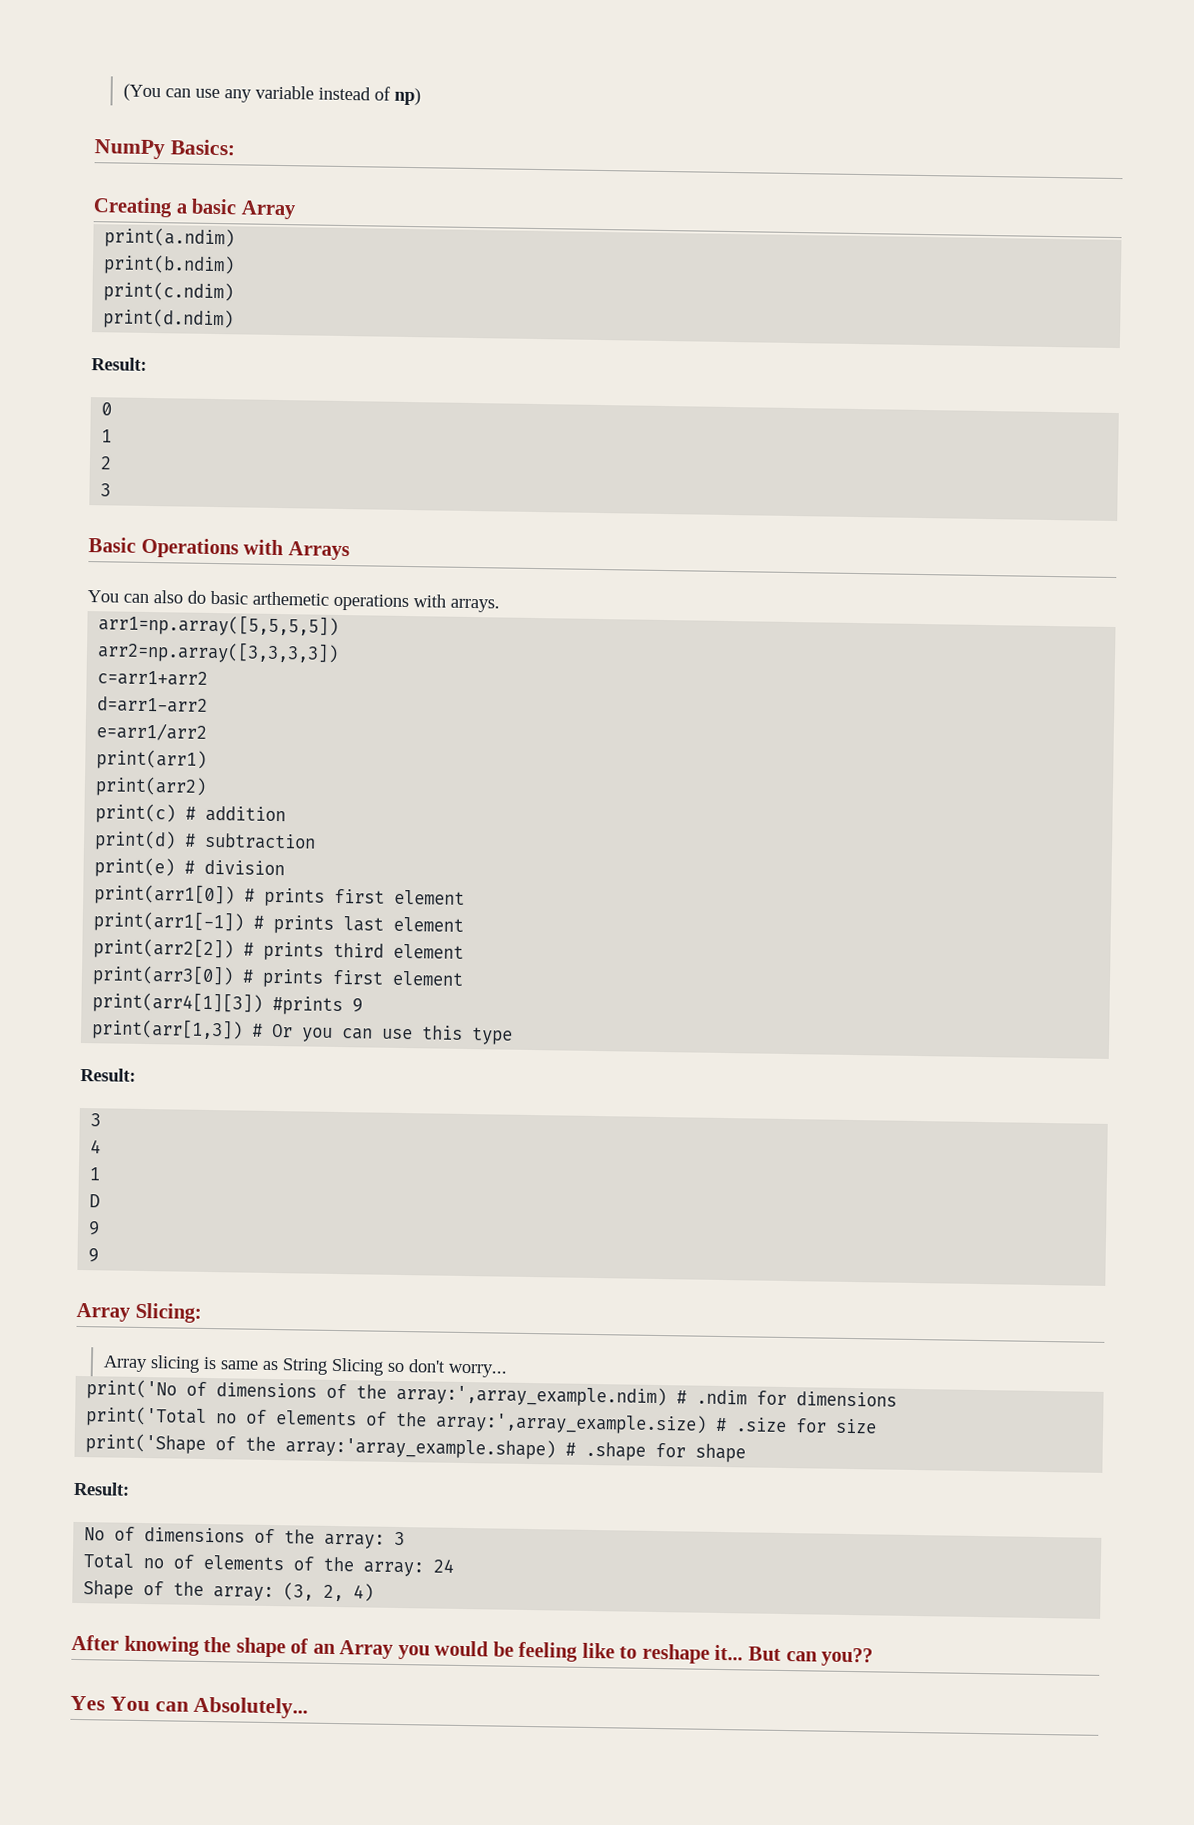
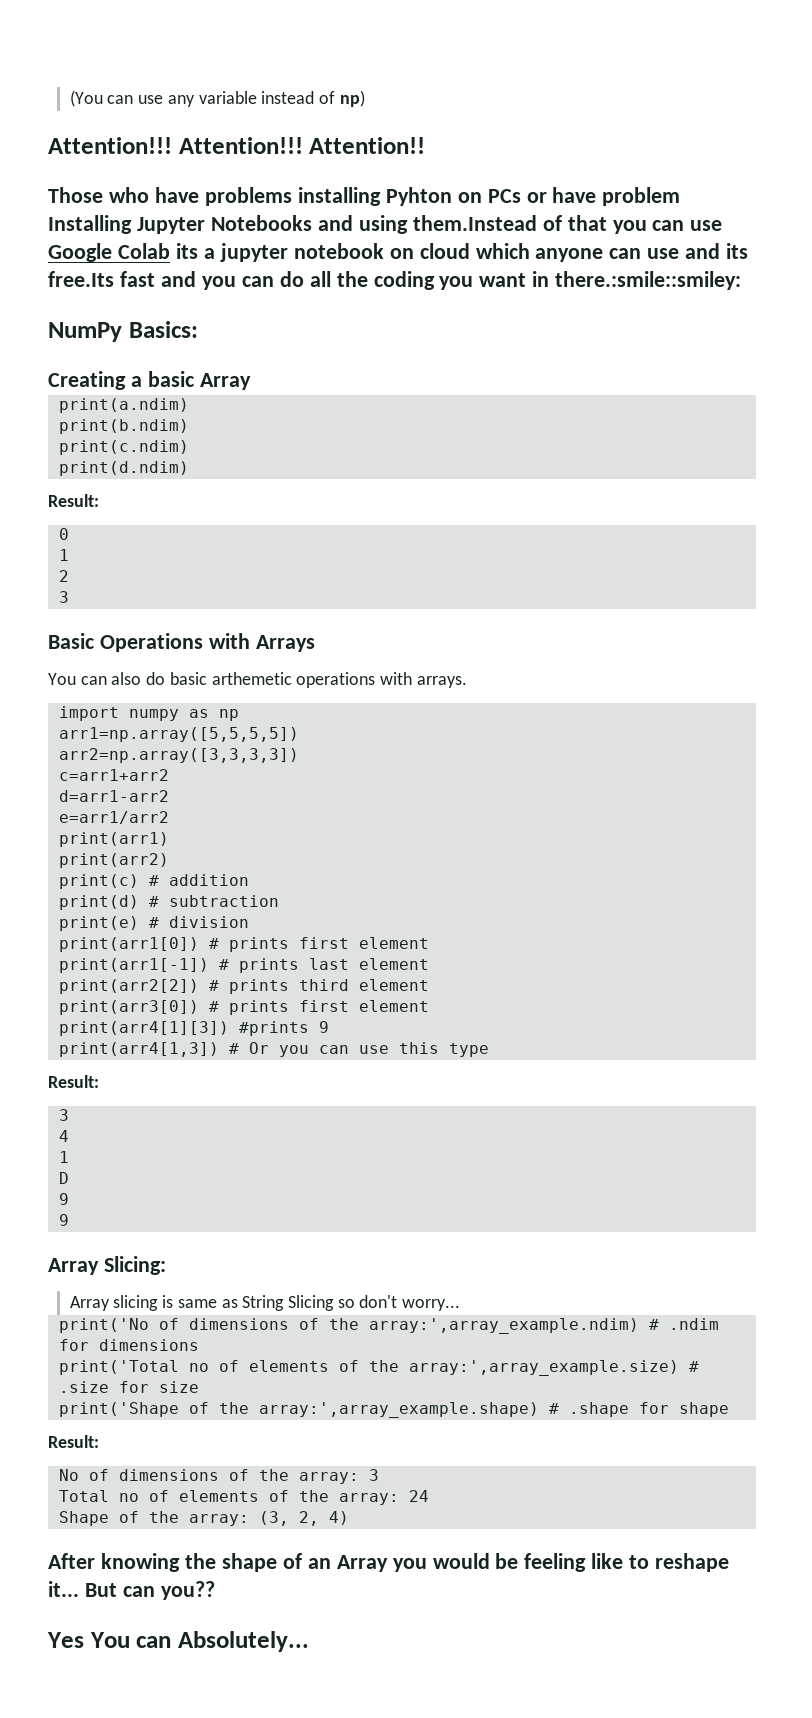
+ Attention!!! Attention!!! Attention!!
+ Those who have problems installing Pyhton on PCs or have problem Installing Jupyter Notebooks and using them.Instead of that you can use Google Colab its a jupyter notebook on cloud which anyone can use and its free.Its fast and you can do all the coding you want in there.:smile::smiley:
+ import numpy as np
- print(arr[1,3]) # Or you can use this type
+ print(arr4[1,3]) # Or you can use this type
- print('Shape of the array:'array_example.shape) # .shape for shape
+ print('Shape of the array:',array_example.shape) # .shape for shape

